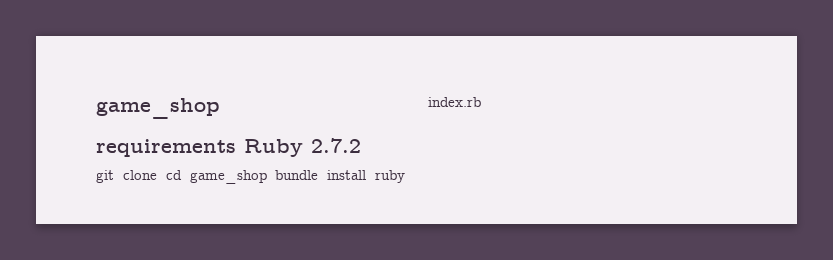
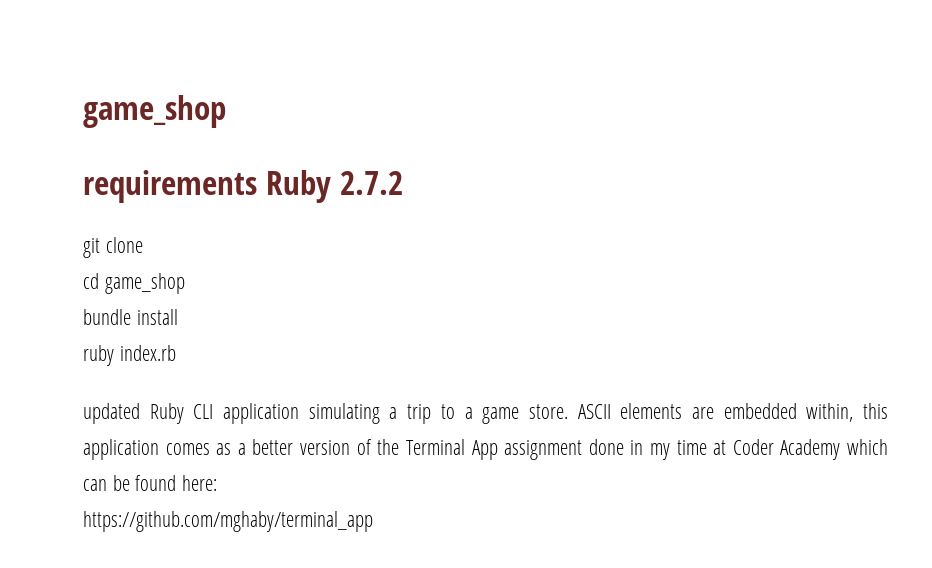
- git clone cd game_shop bundle install ruby index.rb
+ git clone
+ cd game_shop
+ bundle install
+ ruby index.rb
+ updated Ruby CLI application simulating a trip to a game store. ASCII elements are embedded within, this application comes as a better version of the Terminal App assignment done in my time at Coder Academy which can be found here:
+ https://github.com/mghaby/terminal_app

